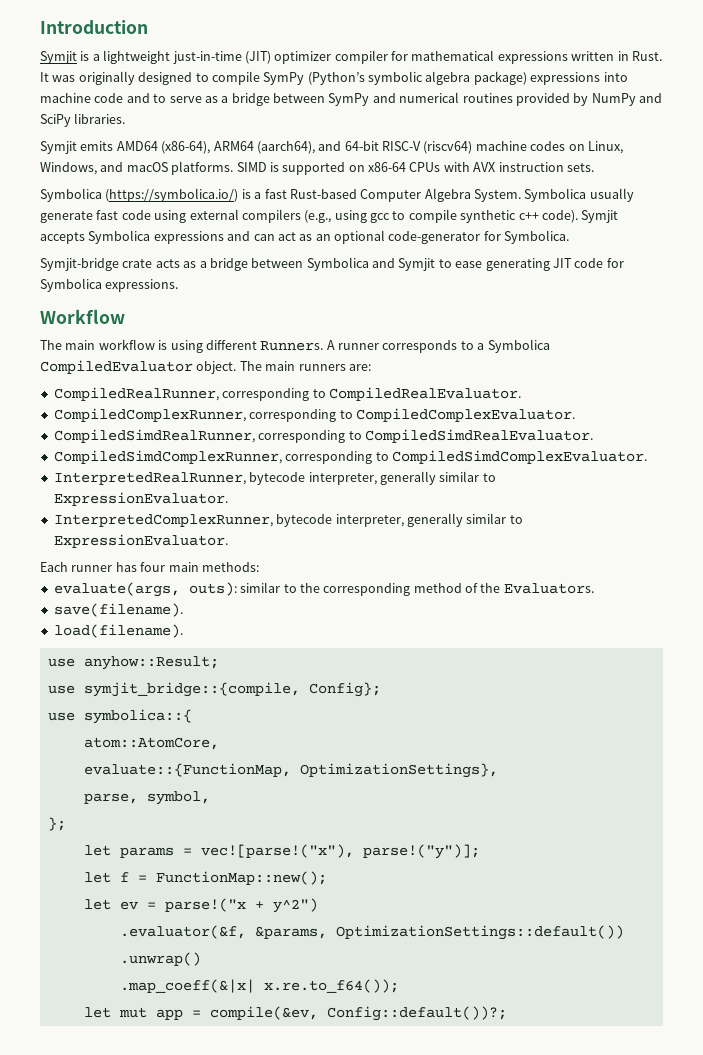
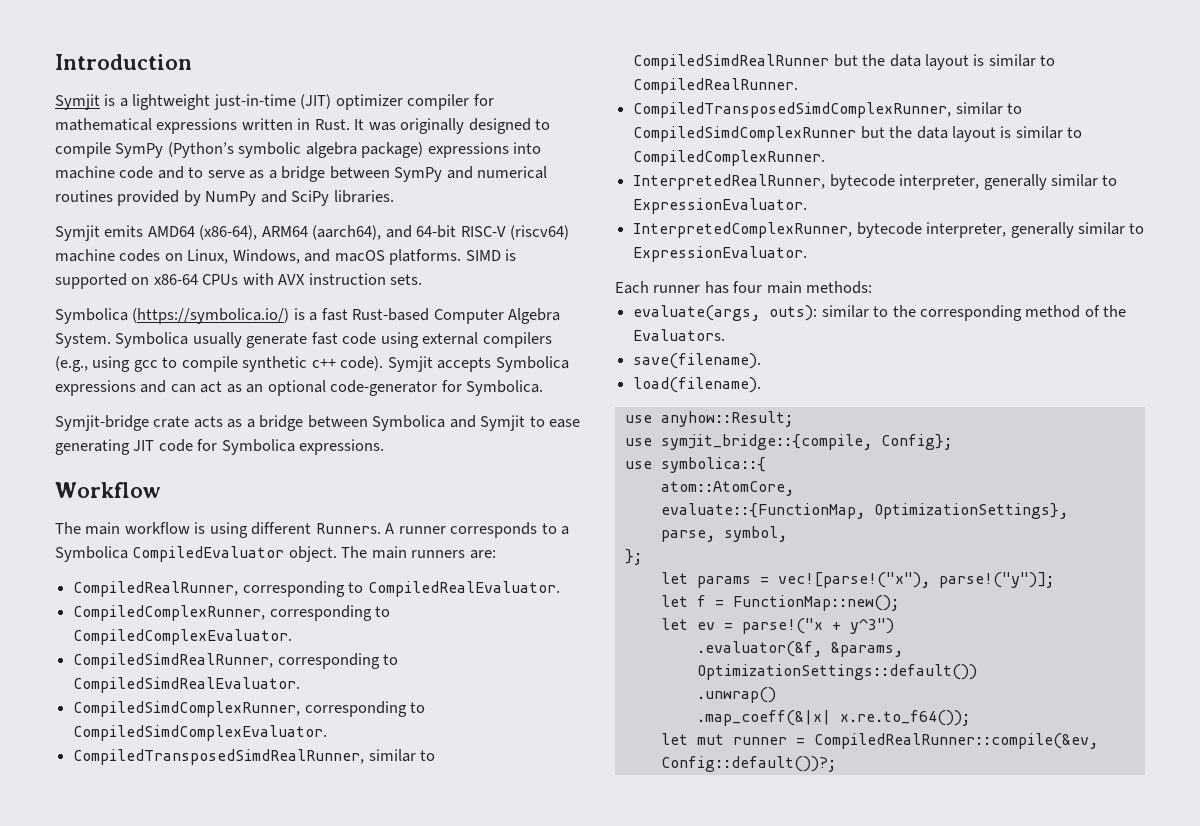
+ CompiledTransposedSimdRealRunner, similar to CompiledSimdRealRunner but the data layout is similar to CompiledRealRunner.
+ CompiledTransposedSimdComplexRunner, similar to CompiledSimdComplexRunner but the data layout is similar to CompiledComplexRunner.
- let ev = parse!("x + y^2")
+ let ev = parse!("x + y^3")
- let mut app = compile(&ev, Config::default())?;
+ let mut runner = CompiledRealRunner::compile(&ev, Config::default())?;

